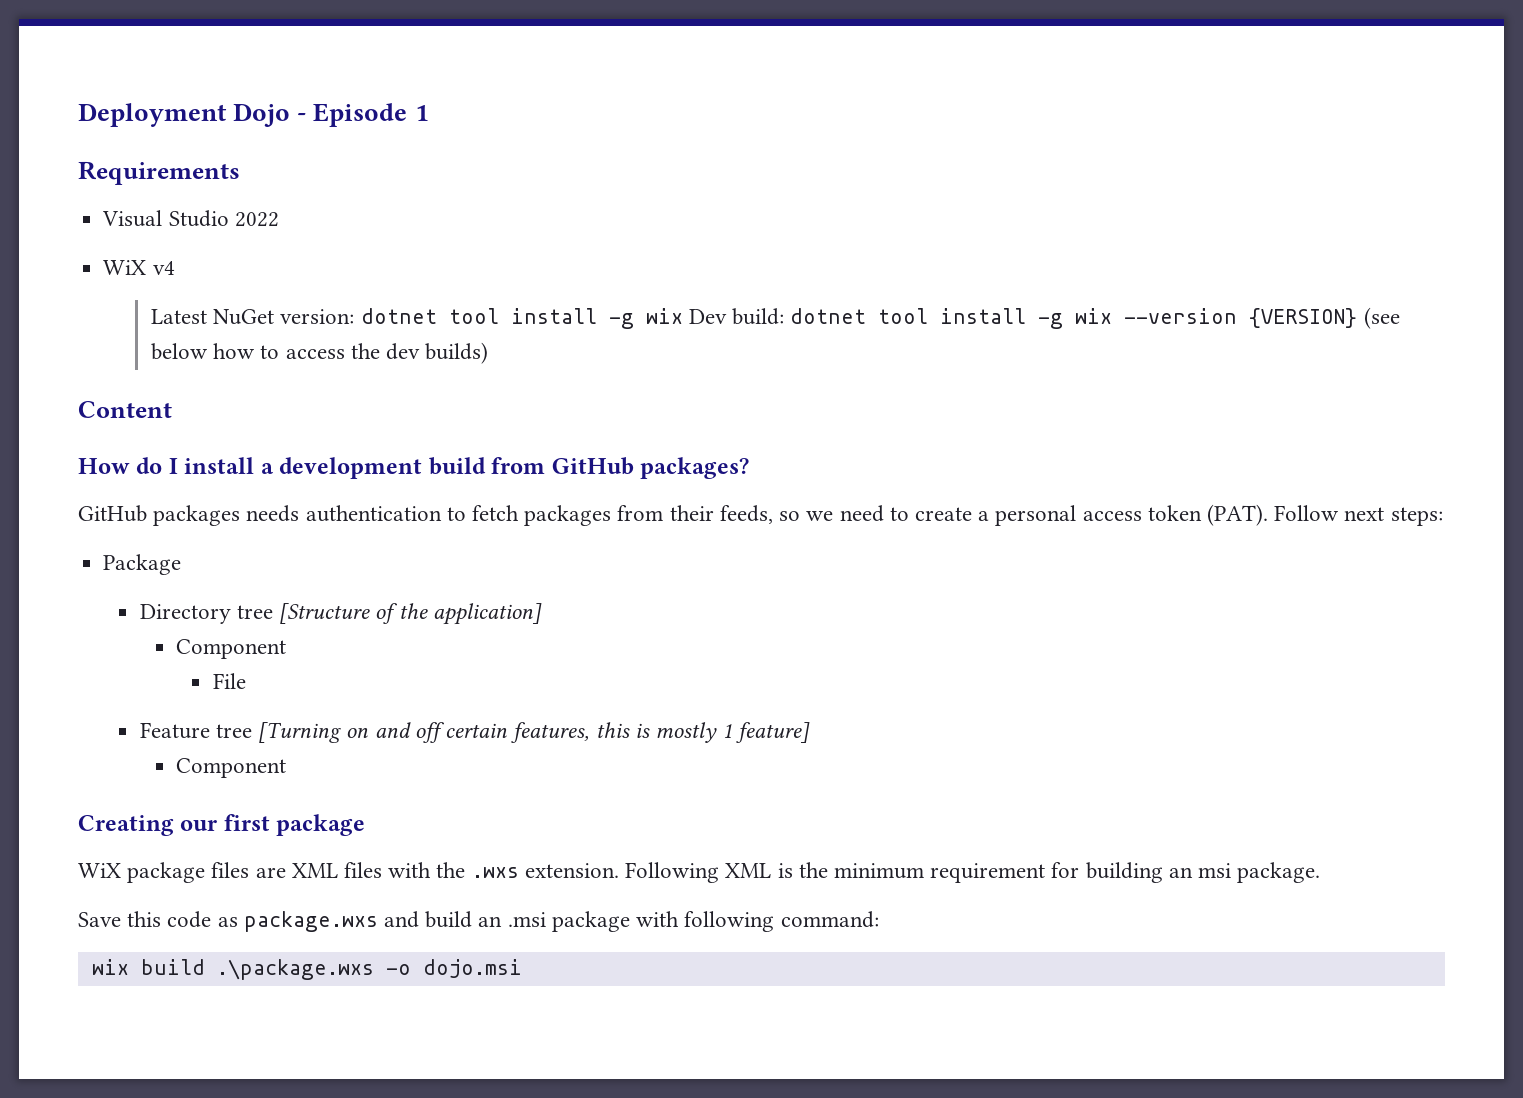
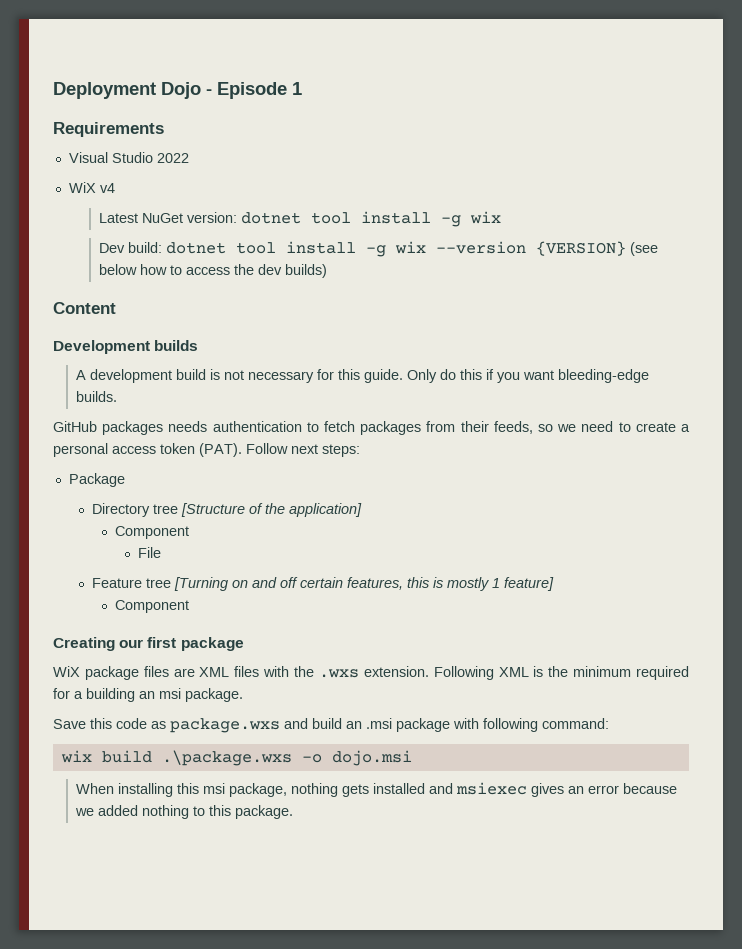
- Latest NuGet version: dotnet tool install -g wix Dev build: dotnet tool install -g wix --version {VERSION} (see below how to access the dev builds)
+ Latest NuGet version: dotnet tool install -g wix
+ Dev build: dotnet tool install -g wix --version {VERSION} (see below how to access the dev builds)
- How do I install a development build from GitHub packages?
+ Development builds
+ A development build is not necessary for this guide. Only do this if you want bleeding-edge builds.
- Following XML is the minimum requirement for building an msi package.
+ Following XML is the minimum required for a building an msi package.
+ When installing this msi package, nothing gets installed and msiexec gives an error because we added nothing to this package.

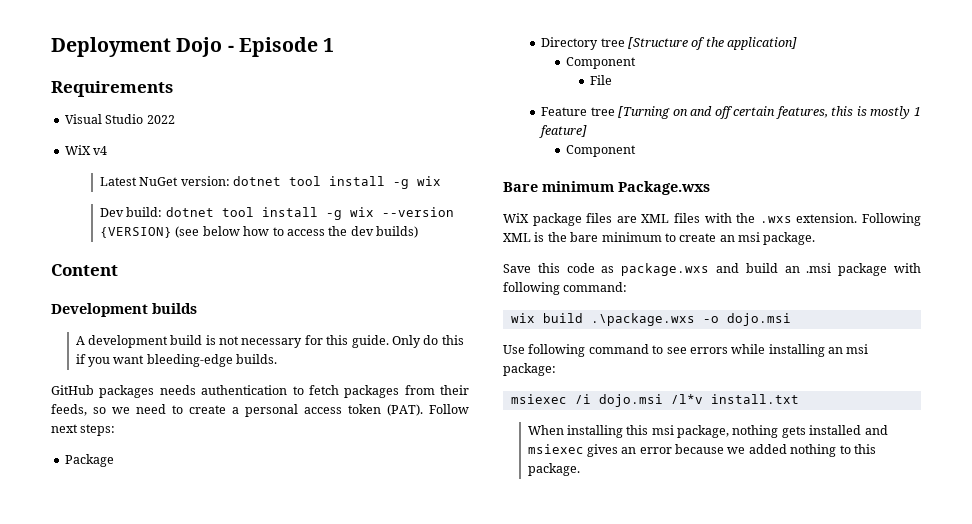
- Creating our first package
+ Bare minimum Package.wxs
- Following XML is the minimum required for a building an msi package.
+ Following XML is the bare minimum to create an msi package.
+ Use following command to see errors while installing an msi package:
+ msiexec /i dojo.msi /l*v install.txt

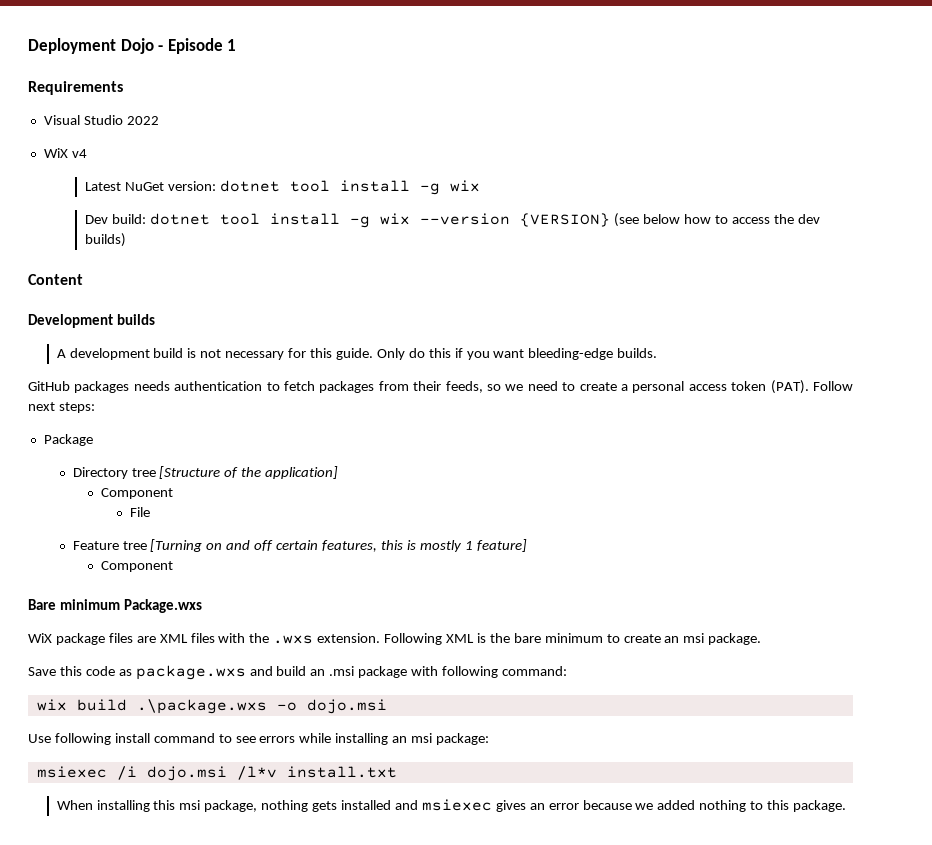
- Use following command to see errors while installing an msi package:
+ Use following install command to see errors while installing an msi package:

